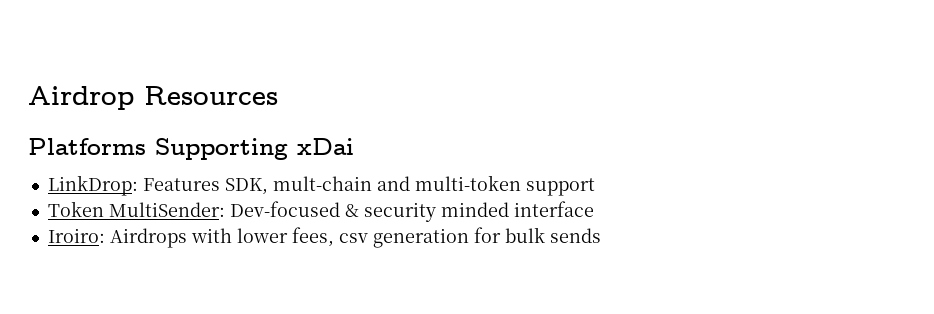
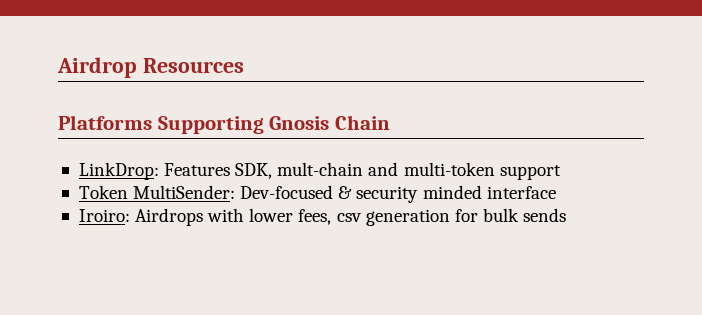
- Platforms Supporting xDai
+ Platforms Supporting Gnosis Chain

